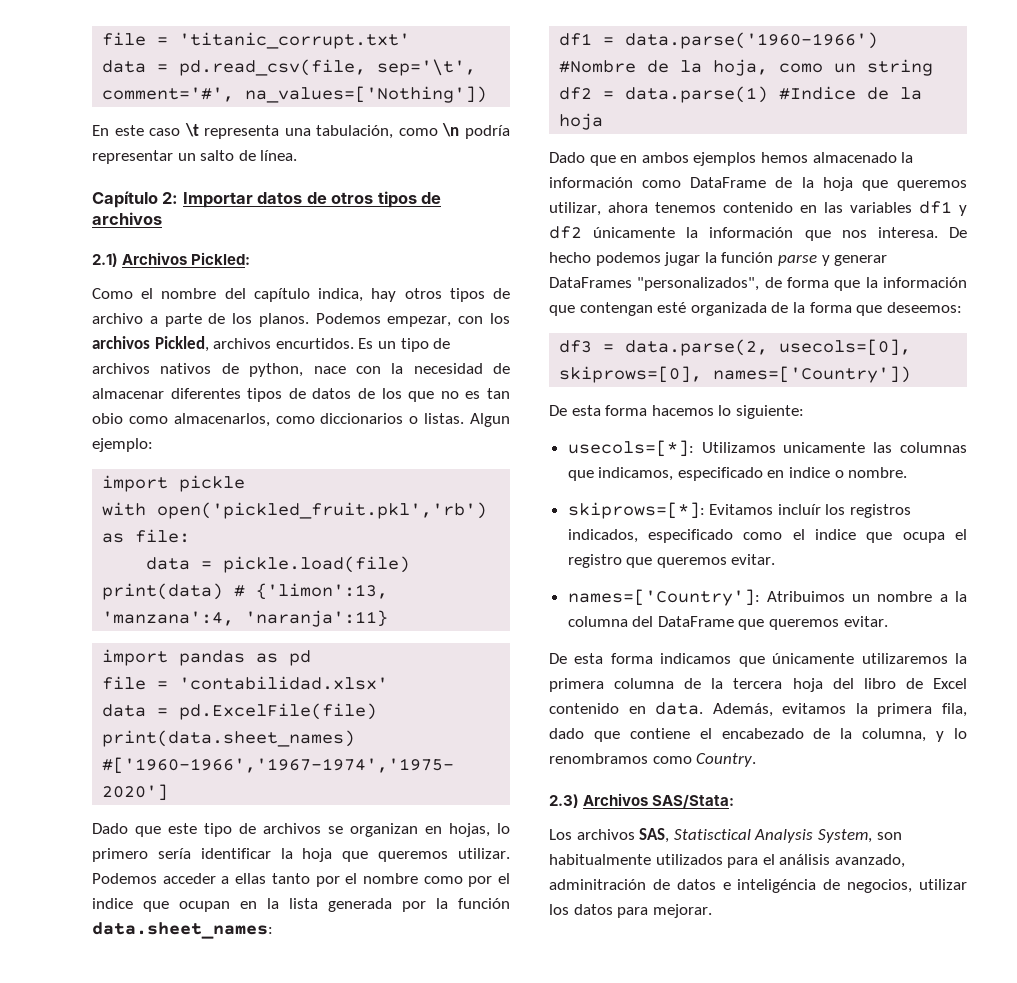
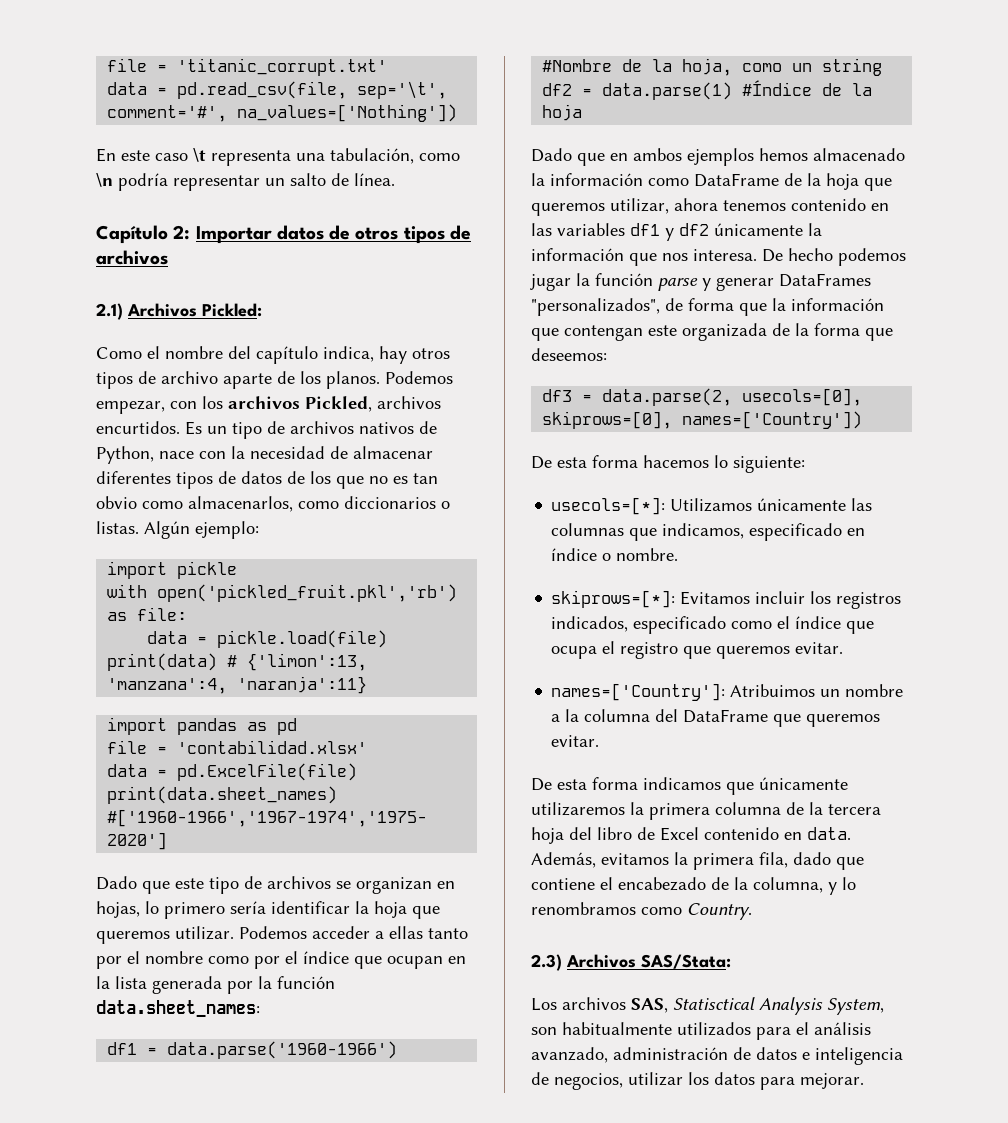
- Como el nombre del capítulo indica, hay otros tipos de archivo a parte de los planos.
+ Como el nombre del capítulo indica, hay otros tipos de archivo aparte de los planos.
- Es un tipo de archivos nativos de python, nace con la necesidad de almacenar diferentes tipos de datos de los que no es tan obio como almacenarlos, como diccionarios o listas.
+ Es un tipo de archivos nativos de Python, nace con la necesidad de almacenar diferentes tipos de datos de los que no es tan obvio como almacenarlos, como diccionarios o listas.
- Algun ejemplo:
+ Algún ejemplo:
- Podemos acceder a ellas tanto por el nombre como por el indice que ocupan en la lista generada por la función data.sheet_names:
+ Podemos acceder a ellas tanto por el nombre como por el índice que ocupan en la lista generada por la función data.sheet_names:
- df2 = data.parse(1) #Indice de la hoja
+ df2 = data.parse(1) #Índice de la hoja
- De hecho podemos jugar la función parse y generar DataFrames "personalizados", de forma que la información que contengan esté organizada de la forma que deseemos:
+ De hecho podemos jugar la función parse y generar DataFrames "personalizados", de forma que la información que contengan este organizada de la forma que deseemos:
- usecols=[*]: Utilizamos unicamente las columnas que indicamos, especificado en indice o nombre.
+ usecols=[*]: Utilizamos únicamente las columnas que indicamos, especificado en índice o nombre.
- skiprows=[*]: Evitamos incluír los registros indicados, especificado como el indice que ocupa el registro que queremos evitar.
+ skiprows=[*]: Evitamos incluir los registros indicados, especificado como el índice que ocupa el registro que queremos evitar.
- Los archivos SAS, Statisctical Analysis System, son habitualmente utilizados para el análisis avanzado, adminitración de datos e inteligéncia de negocios, utilizar los datos para mejorar.
+ Los archivos SAS, Statisctical Analysis System, son habitualmente utilizados para el análisis avanzado, administración de datos e inteligencia de negocios, utilizar los datos para mejorar.

